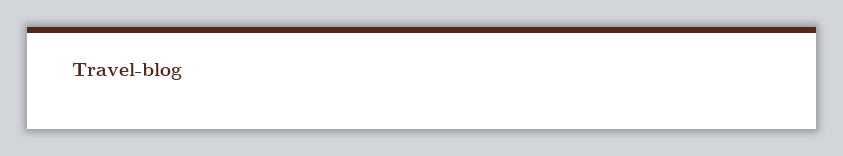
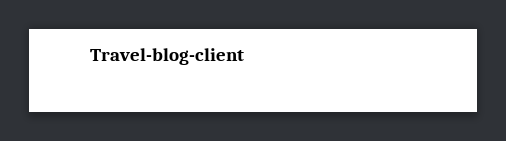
- Travel-blog
+ Travel-blog-client

